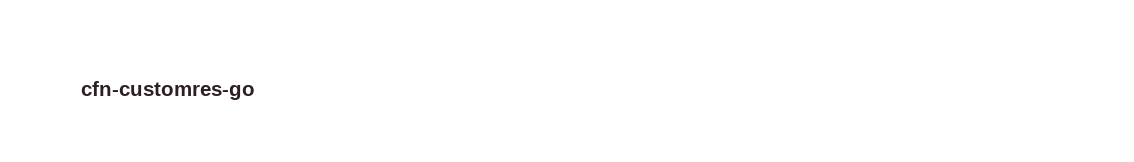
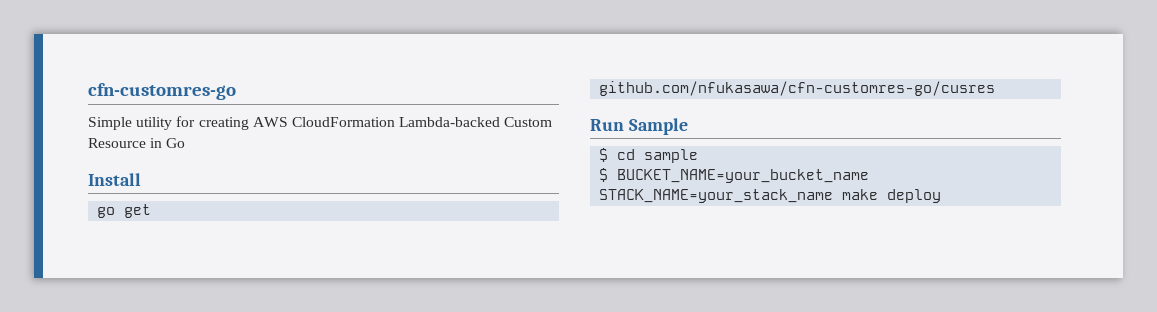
+ Simple utility for creating AWS CloudFormation Lambda-backed Custom Resource in Go
+ Install
+ go get github.com/nfukasawa/cfn-customres-go/cusres
+ Run Sample
+ $ cd sample
+ $ BUCKET_NAME=your_bucket_name STACK_NAME=your_stack_name make deploy

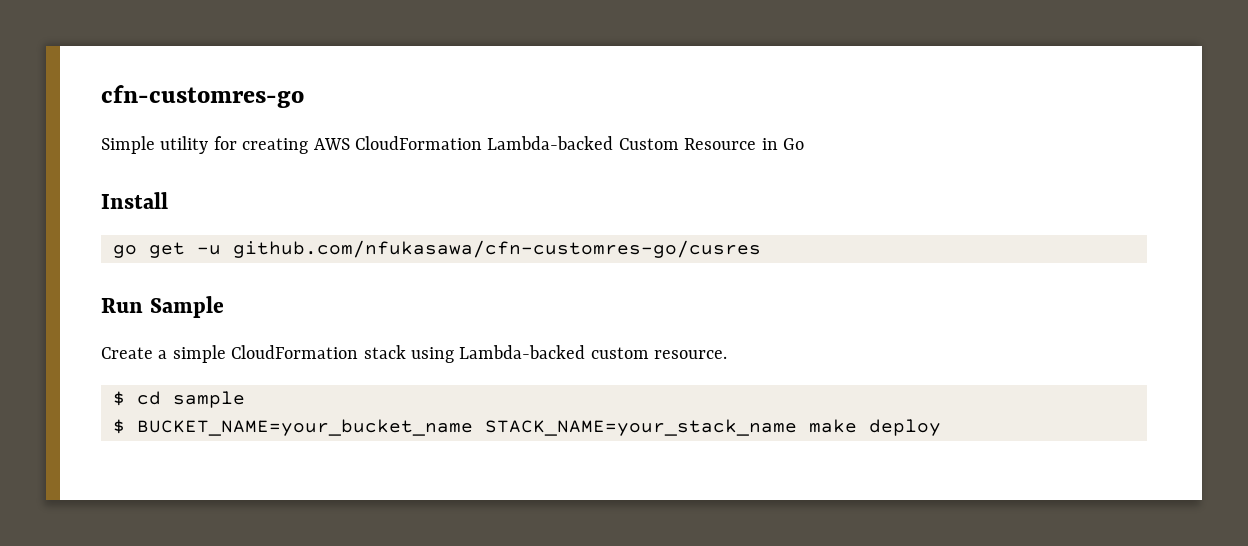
- go get github.com/nfukasawa/cfn-customres-go/cusres
+ go get -u github.com/nfukasawa/cfn-customres-go/cusres
+ Create a simple CloudFormation stack using Lambda-backed custom resource.

